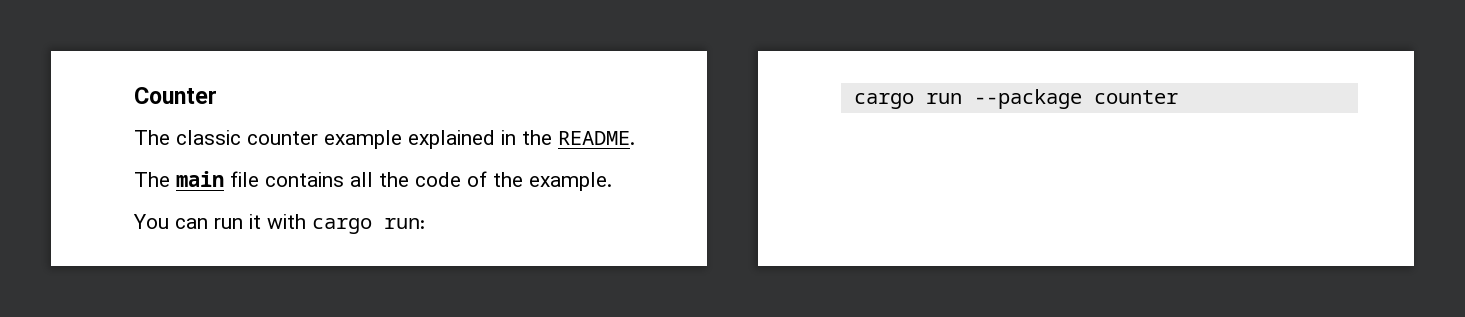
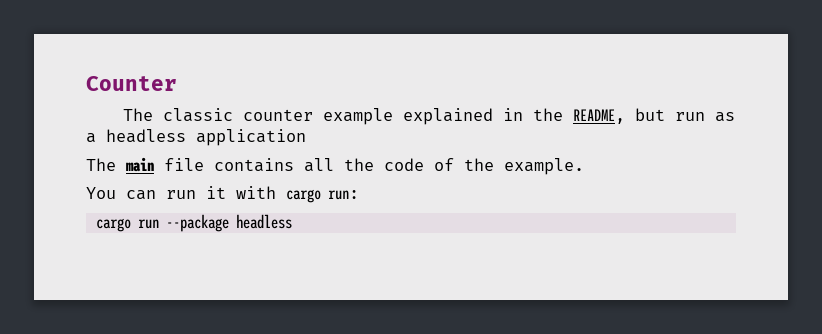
- The classic counter example explained in the README.
+ The classic counter example explained in the README, but run as a headless application
- cargo run --package counter
+ cargo run --package headless

